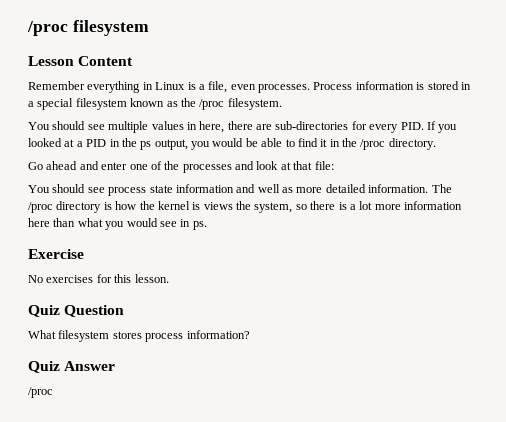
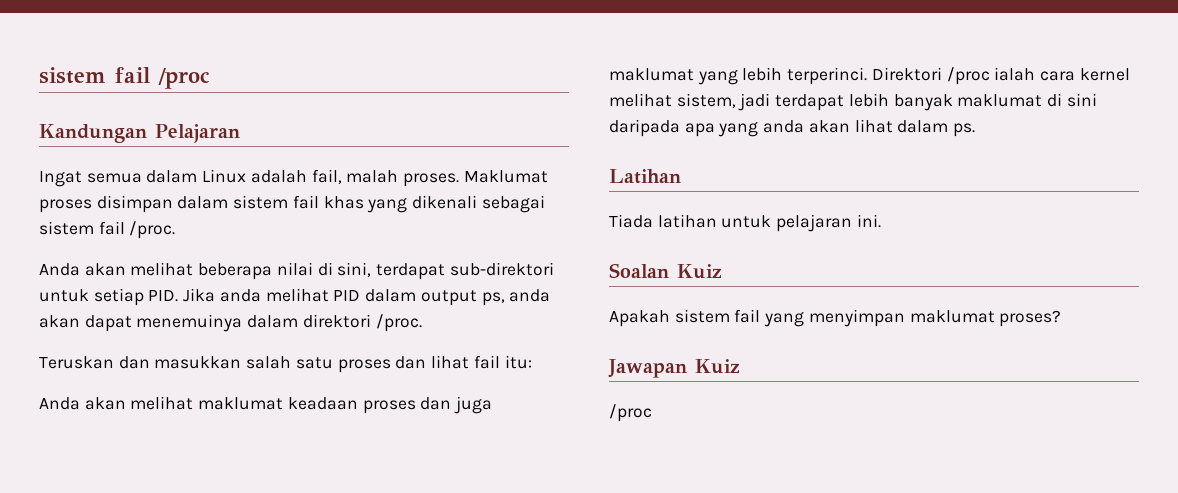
- /proc filesystem
- Lesson Content
- Remember everything in Linux is a file, even processes. Process information is stored in a special filesystem known as the /proc filesystem.
- You should see multiple values in here, there are sub-directories for every PID. If you looked at a PID in the ps output, you would be able to find it in the /proc directory.
- Go ahead and enter one of the processes and look at that file:
- You should see process state information and well as more detailed information. The /proc directory is how the kernel is views the system, so there is a lot more information here than what you would see in ps.
- Exercise
- No exercises for this lesson.
- Quiz Question
- What filesystem stores process information?
- Quiz Answer
+ sistem fail /proc
+ Kandungan Pelajaran
+ Ingat semua dalam Linux adalah fail, malah proses. Maklumat proses disimpan dalam sistem fail khas yang dikenali sebagai sistem fail /proc.
+ Anda akan melihat beberapa nilai di sini, terdapat sub-direktori untuk setiap PID. Jika anda melihat PID dalam output ps, anda akan dapat menemuinya dalam direktori /proc.
+ Teruskan dan masukkan salah satu proses dan lihat fail itu:
+ Anda akan melihat maklumat keadaan proses dan juga maklumat yang lebih terperinci. Direktori /proc ialah cara kernel melihat sistem, jadi terdapat lebih banyak maklumat di sini daripada apa yang anda akan lihat dalam ps.
+ Latihan
+ Tiada latihan untuk pelajaran ini.
+ Soalan Kuiz
+ Apakah sistem fail yang menyimpan maklumat proses?
+ Jawapan Kuiz

